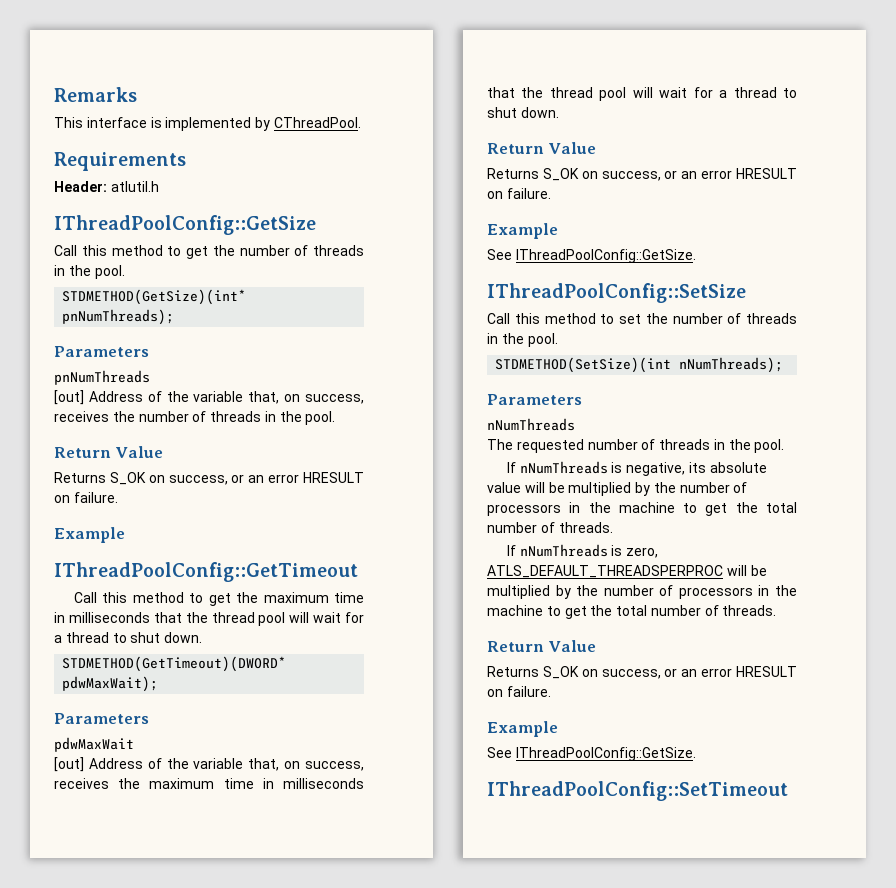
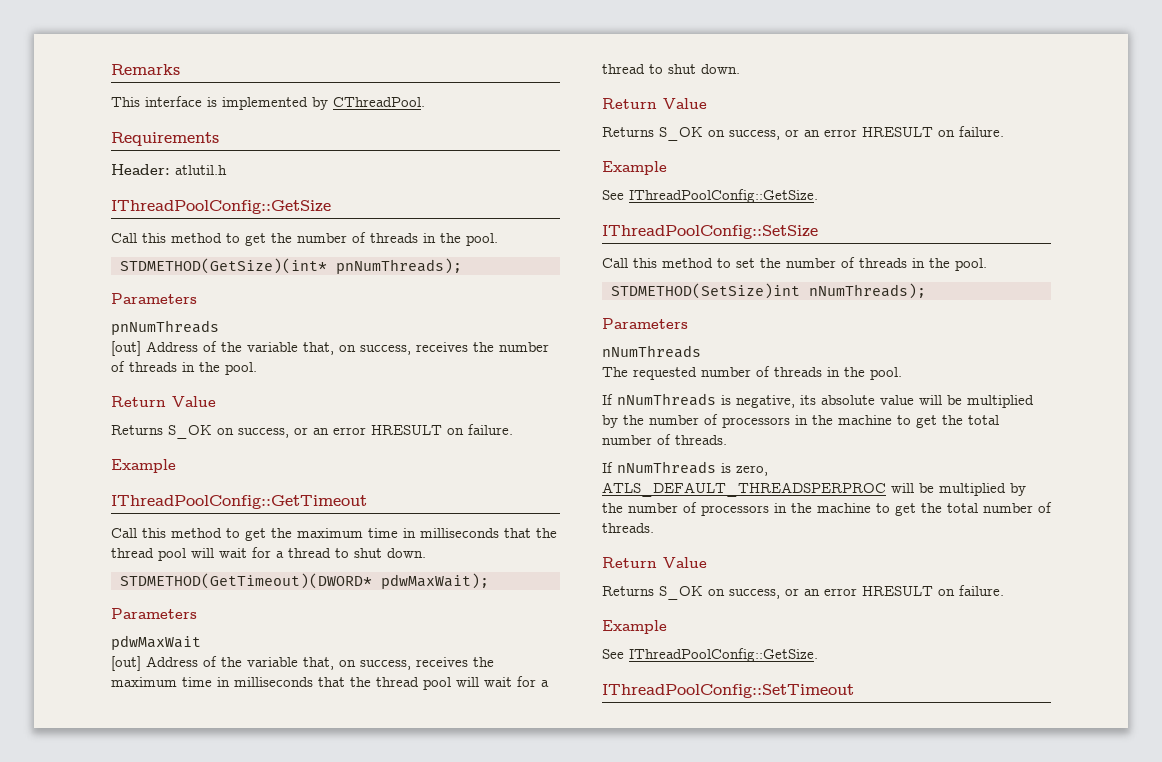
- STDMETHOD(SetSize)(int nNumThreads);
+ STDMETHOD(SetSize)int nNumThreads);

